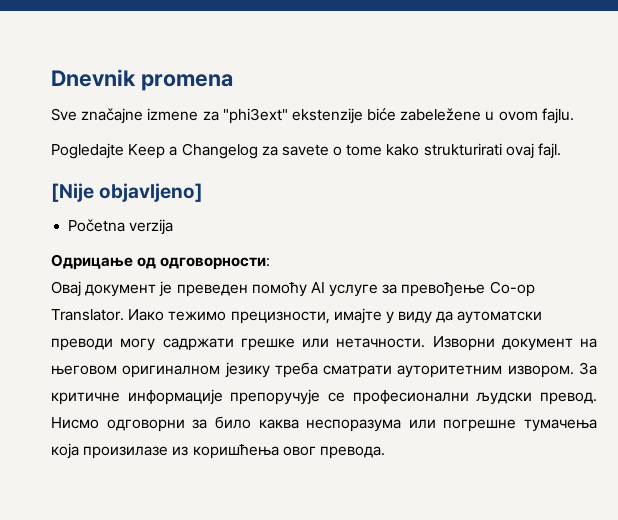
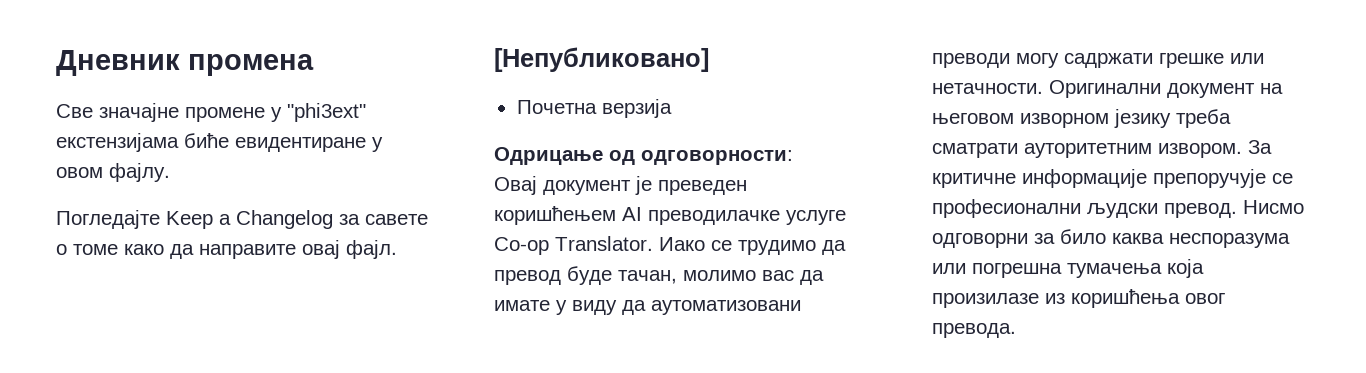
- Dnevnik promena
- Sve značajne izmene za "phi3ext" ekstenzije biće zabeležene u ovom fajlu.
- Pogledajte Keep a Changelog za savete o tome kako strukturirati ovaj fajl.
- [Nije objavljeno]
- Početna verzija
+ Дневник промена
+ Све значајне промене у "phi3ext" екстензијама биће евидентиране у овом фајлу.
+ Погледајте Keep a Changelog за савете о томе како да направите овај фајл.
+ [Непубликовано]
+ Почетна верзија
- Овај документ је преведен помоћу AI услуге за превођење Co-op Translator. Иако тежимо прецизности, имајте у виду да аутоматски преводи могу садржати грешке или нетачности.
+ Овај документ је преведен коришћењем AI преводилачке услуге Co-op Translator. Иако се трудимо да превод буде тачан, молимо вас да имате у виду да аутоматизовани преводи могу садржати грешке или нетачности.
- Изворни документ на његовом оригиналном језику треба сматрати ауторитетним извором.
+ Оригинални документ на његовом изворном језику треба сматрати ауторитетним извором.
- Нисмо одговорни за било каква неспоразума или погрешне тумачења која произилазе из коришћења овог превода.
+ Нисмо одговорни за било каква неспоразума или погрешна тумачења која произилазе из коришћења овог превода.

